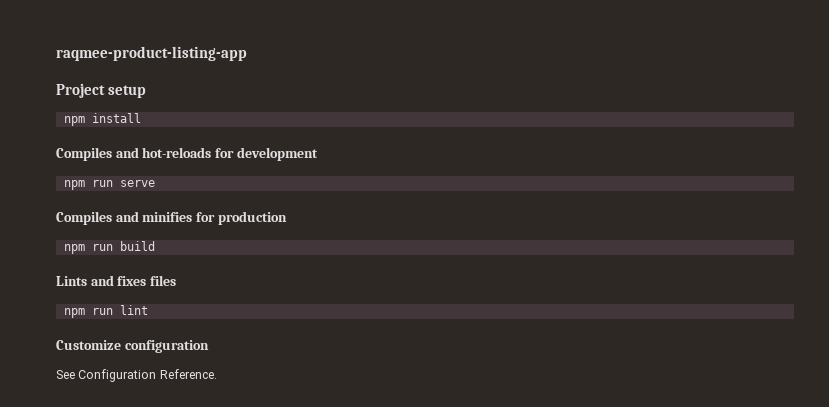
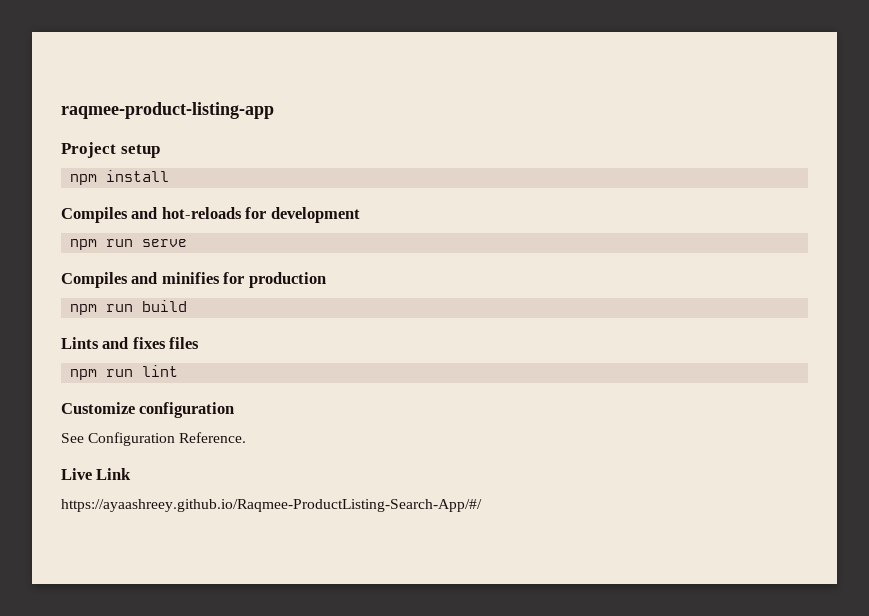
+ Live Link
+ https://ayaashreey.github.io/Raqmee-ProductListing-Search-App/#/

